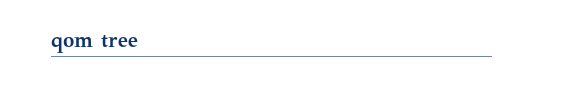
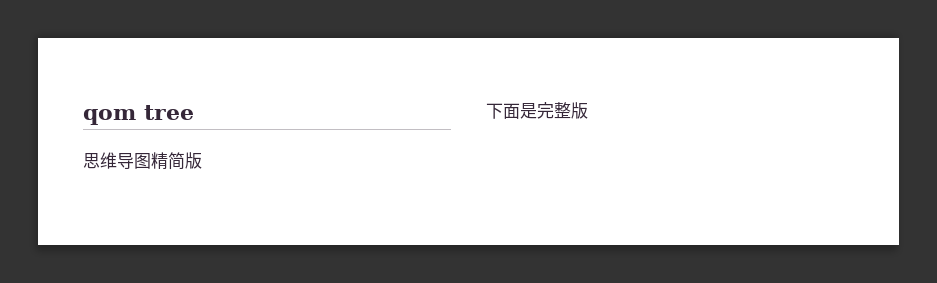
+ 思维导图精简版
+ 下面是完整版

